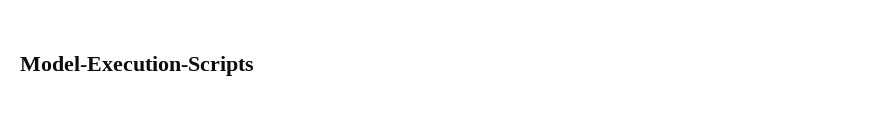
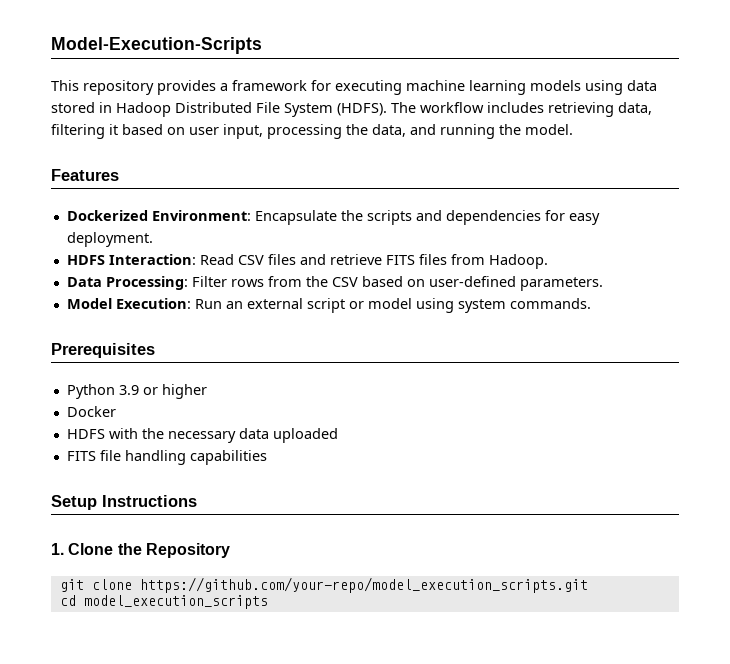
+ This repository provides a framework for executing machine learning models using data stored in Hadoop Distributed File System (HDFS). The workflow includes retrieving data, filtering it based on user input, processing the data, and running the model.
+ Features
+ Dockerized Environment: Encapsulate the scripts and dependencies for easy deployment.
+ HDFS Interaction: Read CSV files and retrieve FITS files from Hadoop.
+ Data Processing: Filter rows from the CSV based on user-defined parameters.
+ Model Execution: Run an external script or model using system commands.
+ Prerequisites
+ Python 3.9 or higher
+ Docker
+ HDFS with the necessary data uploaded
+ FITS file handling capabilities
+ Setup Instructions
+ 1. Clone the Repository
+ git clone https://github.com/your-repo/model_execution_scripts.git
+ cd model_execution_scripts

